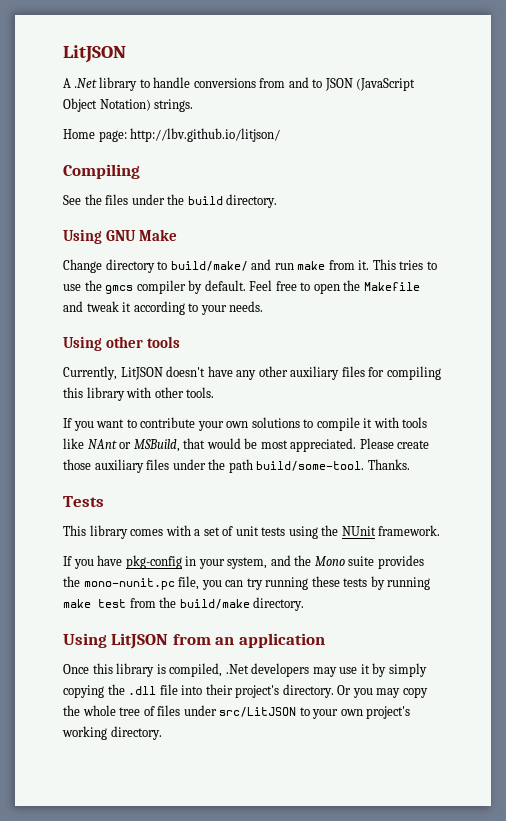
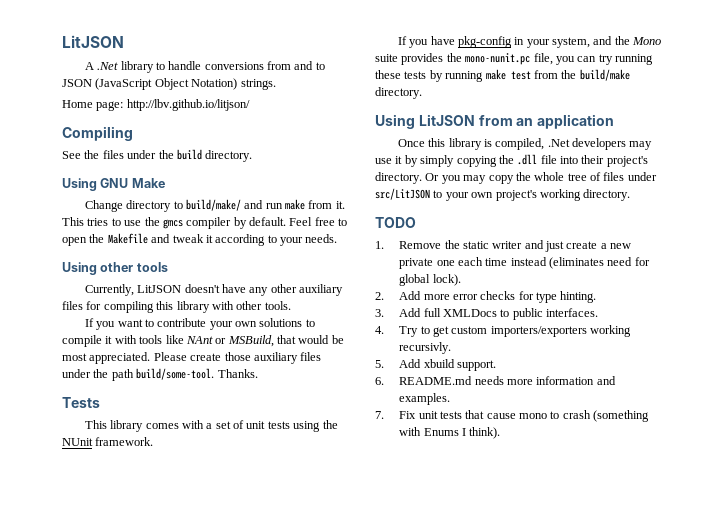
+ TODO
+ 1. Remove the static writer and just create a new private one each time instead (eliminates need for global lock).
+ 2. Add more error checks for type hinting.
+ 3. Add full XMLDocs to public interfaces.
+ 4. Try to get custom importers/exporters working recursivly.
+ 5. Add xbuild support.
+ 6. README.md needs more information and examples.
+ 7. Fix unit tests that cause mono to crash (something with Enums I think).

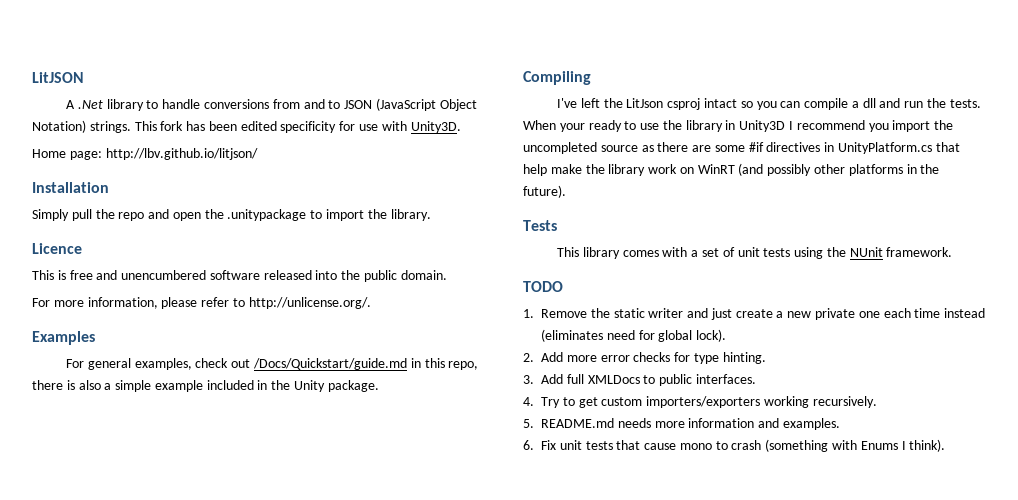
- A .Net library to handle conversions from and to JSON (JavaScript Object Notation) strings.
+ A .Net library to handle conversions from and to JSON (JavaScript Object Notation) strings. This fork has been edited specificity for use with Unity3D.
  Home page: http://lbv.github.io/litjson/
+ Installation
+ Simply pull the repo and open the .unitypackage to import the library.
+ Licence
+ This is free and unencumbered software released into the public domain.
+ For more information, please refer to http://unlicense.org/.
+ Examples
+ For general examples, check out /Docs/Quickstart/guide.md in this repo, there is also a simple example included in the Unity package.
  Compiling
- See the files under the build directory.
- Using GNU Make
- Change directory to build/make/ and run make from it. This tries to use the gmcs compiler by default. Feel free to open the Makefile and tweak it according to your needs.
- Using other tools
- Currently, LitJSON doesn't have any other auxiliary files for compiling this library with other tools.
- If you want to contribute your own solutions to compile it with tools like NAnt or MSBuild, that would be most appreciated. Please create those auxiliary files under the path build/some-tool. Thanks.
+ I've left the LitJson csproj intact so you can compile a dll and run the tests. When your ready to use the library in Unity3D I recommend you import the uncompleted source as there are some #if directives in UnityPlatform.cs that help make the library work on WinRT (and possibly other platforms in the future).
- If you have pkg-config in your system, and the Mono suite provides the mono-nunit.pc file, you can try running these tests by running make test from the build/make directory.
- Using LitJSON from an application
- Once this library is compiled, .Net developers may use it by simply copying the .dll file into their project's directory. Or you may copy the whole tree of files under src/LitJSON to your own project's working directory.
- 4. Try to get custom importers/exporters working recursivly.
- 5. Add xbuild support.
- 6. README.md needs more information and examples.
+ 4. Try to get custom importers/exporters working recursively.
+ 5. README.md needs more information and examples.
- 7. Fix unit tests that cause mono to crash (something with Enums I think).
+ 6. Fix unit tests that cause mono to crash (something with Enums I think).

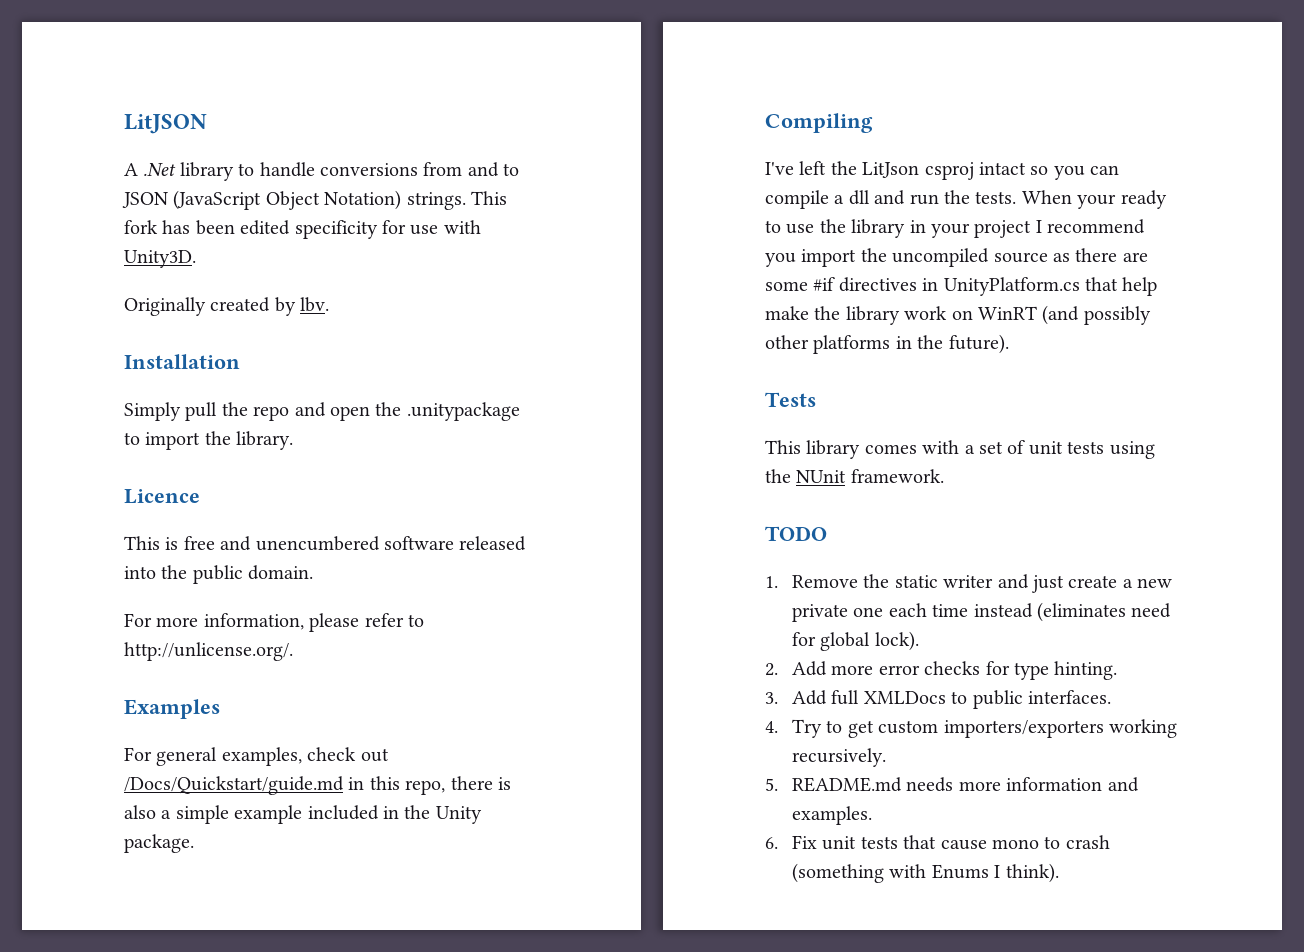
- Home page: http://lbv.github.io/litjson/
+ Originally created by lbv.
- When your ready to use the library in Unity3D I recommend you import the uncompleted source as there are some #if directives in UnityPlatform.cs that help make the library work on WinRT (and possibly other platforms in the future).
+ When your ready to use the library in your project I recommend you import the uncompiled source as there are some #if directives in UnityPlatform.cs that help make the library work on WinRT (and possibly other platforms in the future).

